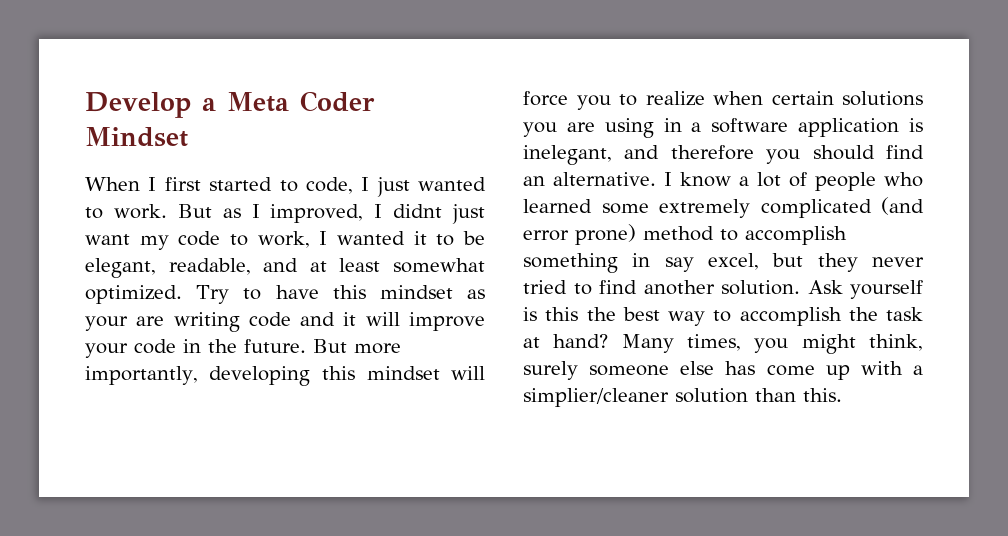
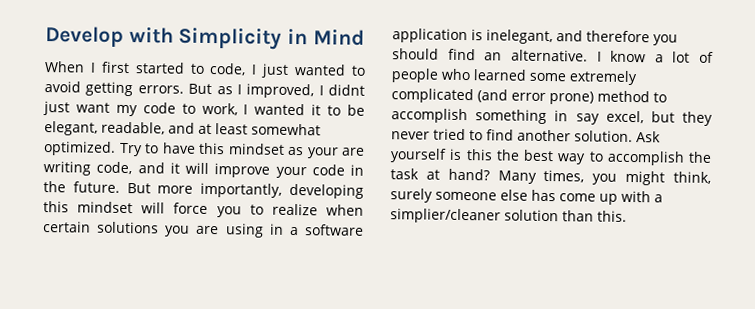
- Develop a Meta Coder Mindset
+ Develop with Simplicity in Mind
- When I first started to code, I just wanted to work.
+ When I first started to code, I just wanted to avoid getting errors.
- Try to have this mindset as your are writing code and it will improve your code in the future.
+ Try to have this mindset as your are writing code, and it will improve your code in the future.

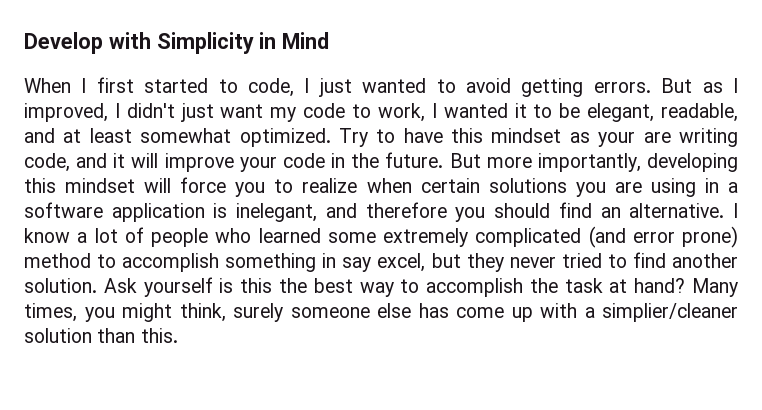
- But as I improved, I didnt just want my code to work, I wanted it to be elegant, readable, and at least somewhat optimized.
+ But as I improved, I didn't just want my code to work, I wanted it to be elegant, readable, and at least somewhat optimized.

